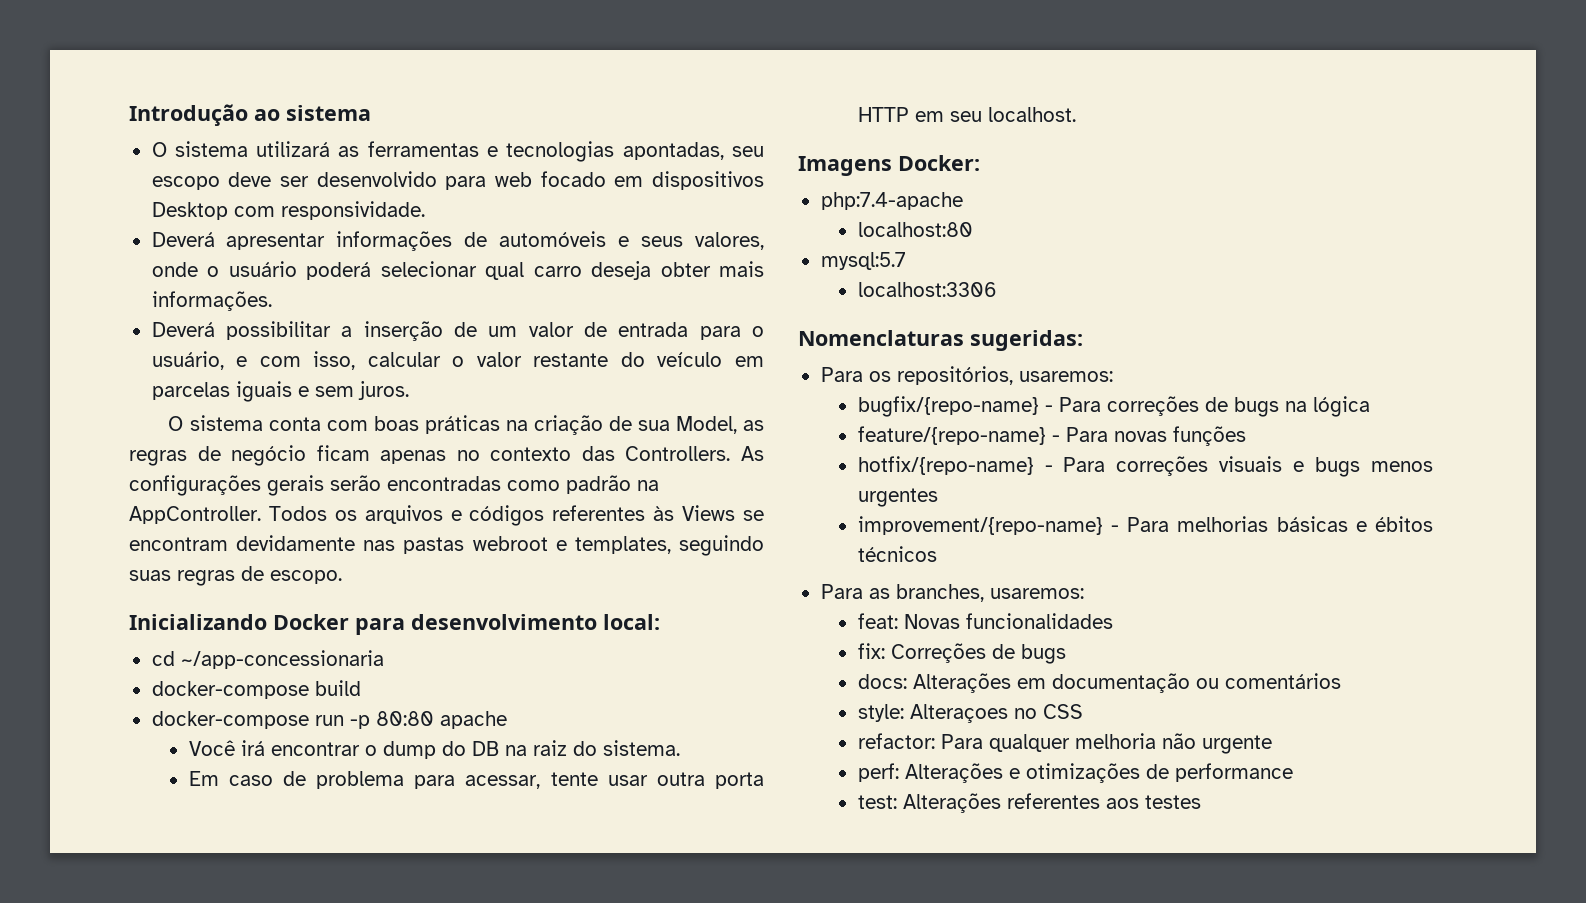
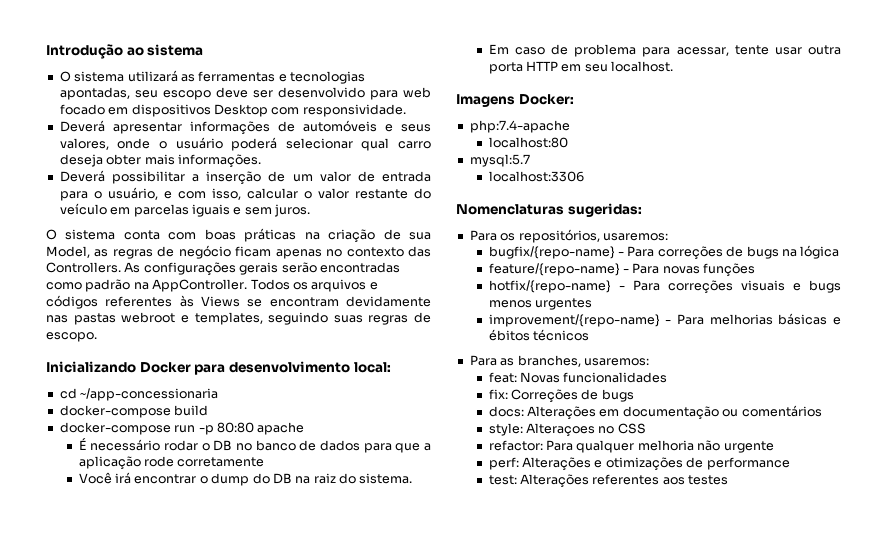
+ É necessário rodar o DB no banco de dados para que a aplicação rode corretamente

